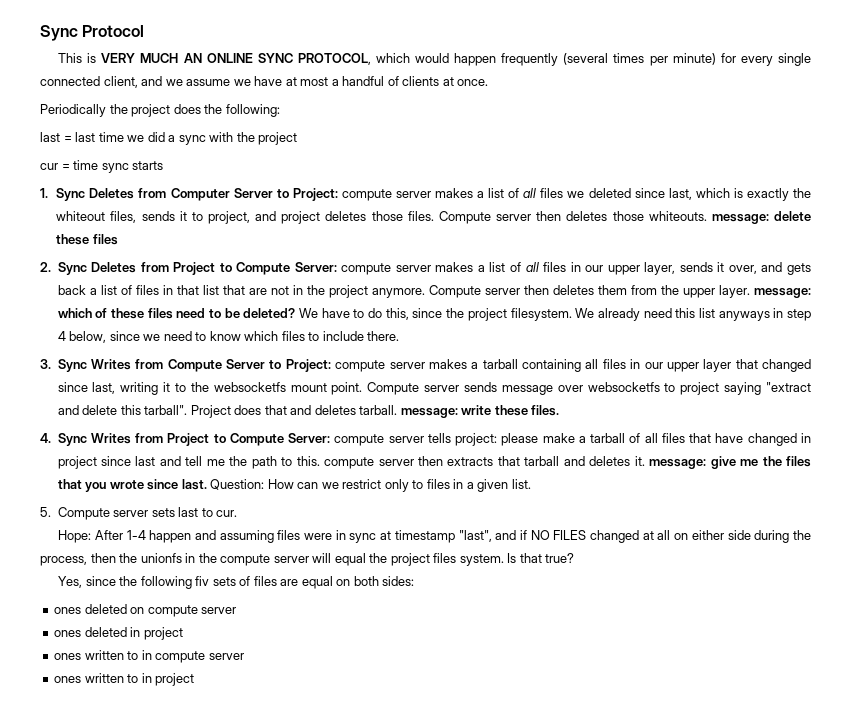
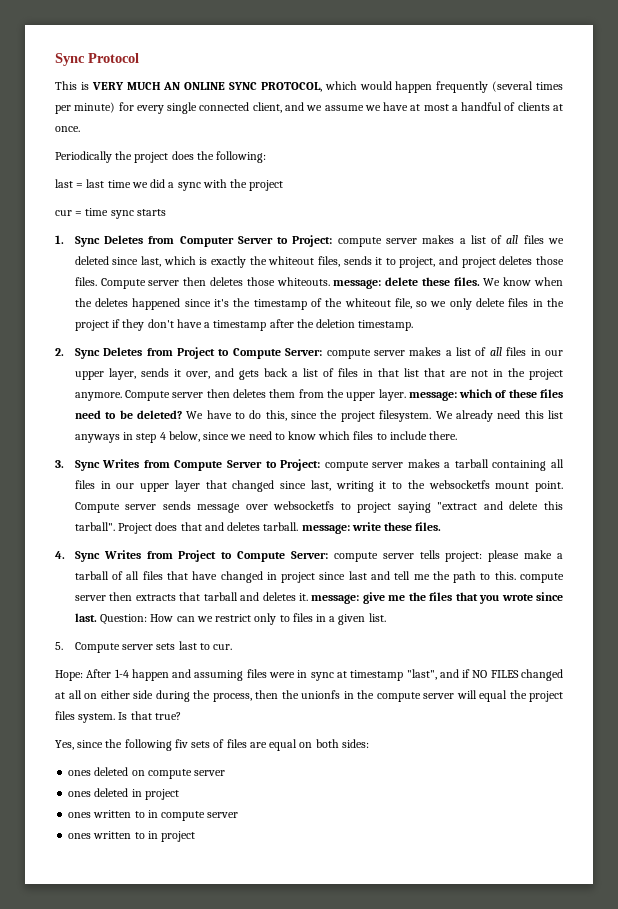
- Compute server then deletes those whiteouts. message: delete these files
+ Compute server then deletes those whiteouts. message: delete these files. We know when the deletes happened since it's the timestamp of the whiteout file, so we only delete files in the project if they don't have a timestamp after the deletion timestamp.

